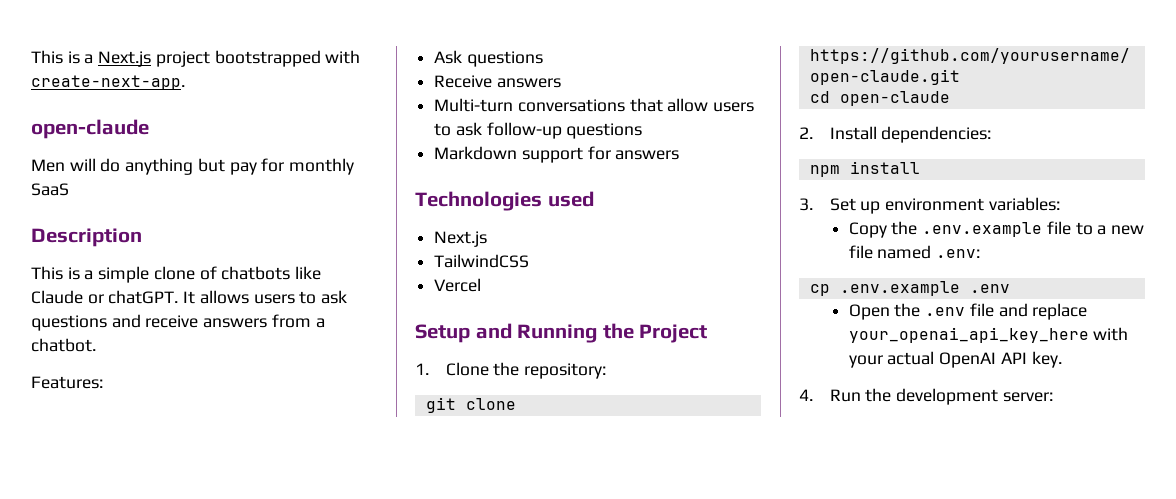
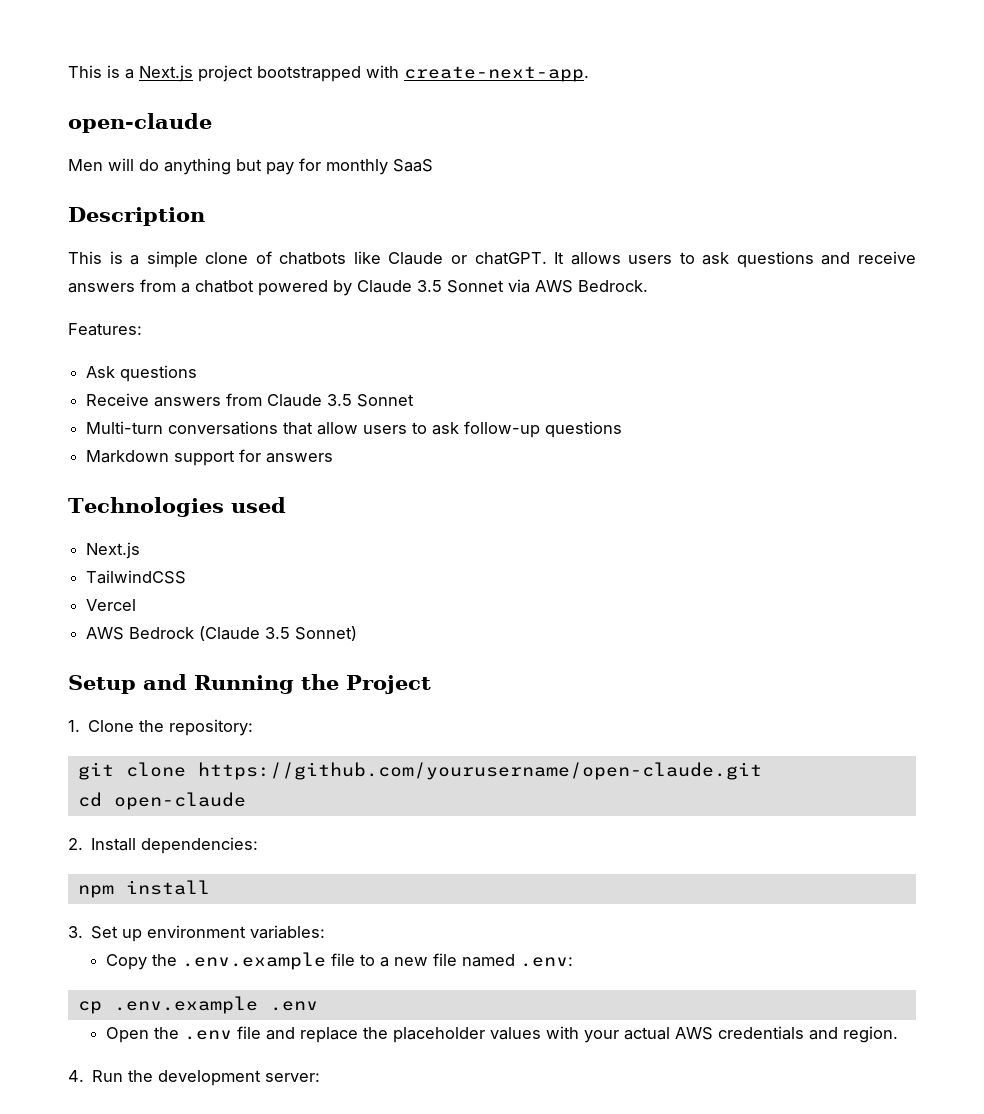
- It allows users to ask questions and receive answers from a chatbot.
+ It allows users to ask questions and receive answers from a chatbot powered by Claude 3.5 Sonnet via AWS Bedrock.
- Receive answers
+ Receive answers from Claude 3.5 Sonnet
+ AWS Bedrock (Claude 3.5 Sonnet)
- Open the .env file and replace your_openai_api_key_here with your actual OpenAI API key.
+ Open the .env file and replace the placeholder values with your actual AWS credentials and region.

